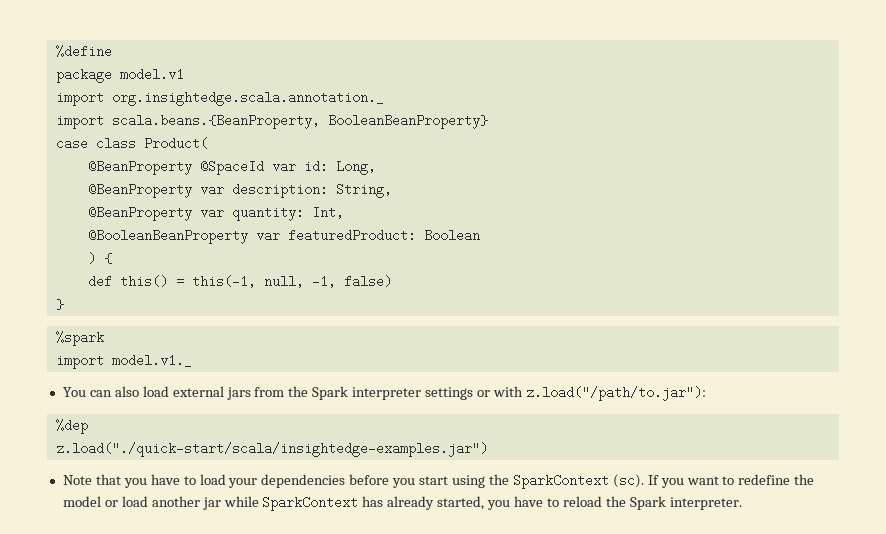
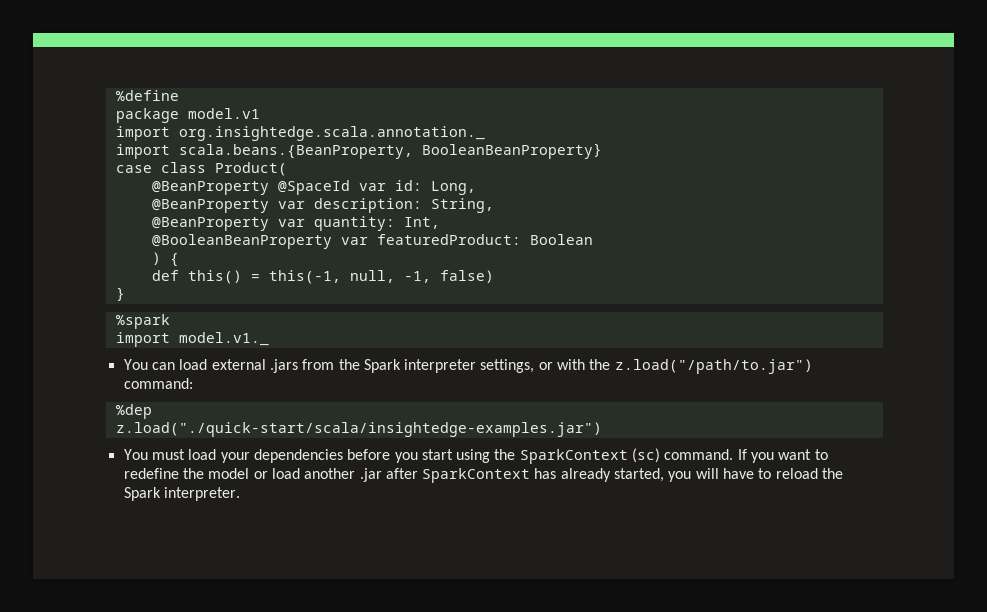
- You can also load external jars from the Spark interpreter settings or with z.load("/path/to.jar"):
+ You can load external .jars from the Spark interpreter settings, or with the z.load("/path/to.jar") command:
- Note that you have to load your dependencies before you start using the SparkContext (sc).
+ You must load your dependencies before you start using the SparkContext (sc) command.
- If you want to redefine the model or load another jar while SparkContext has already started, you have to reload the Spark interpreter.
+ If you want to redefine the model or load another .jar after SparkContext has already started, you will have to reload the Spark interpreter.

